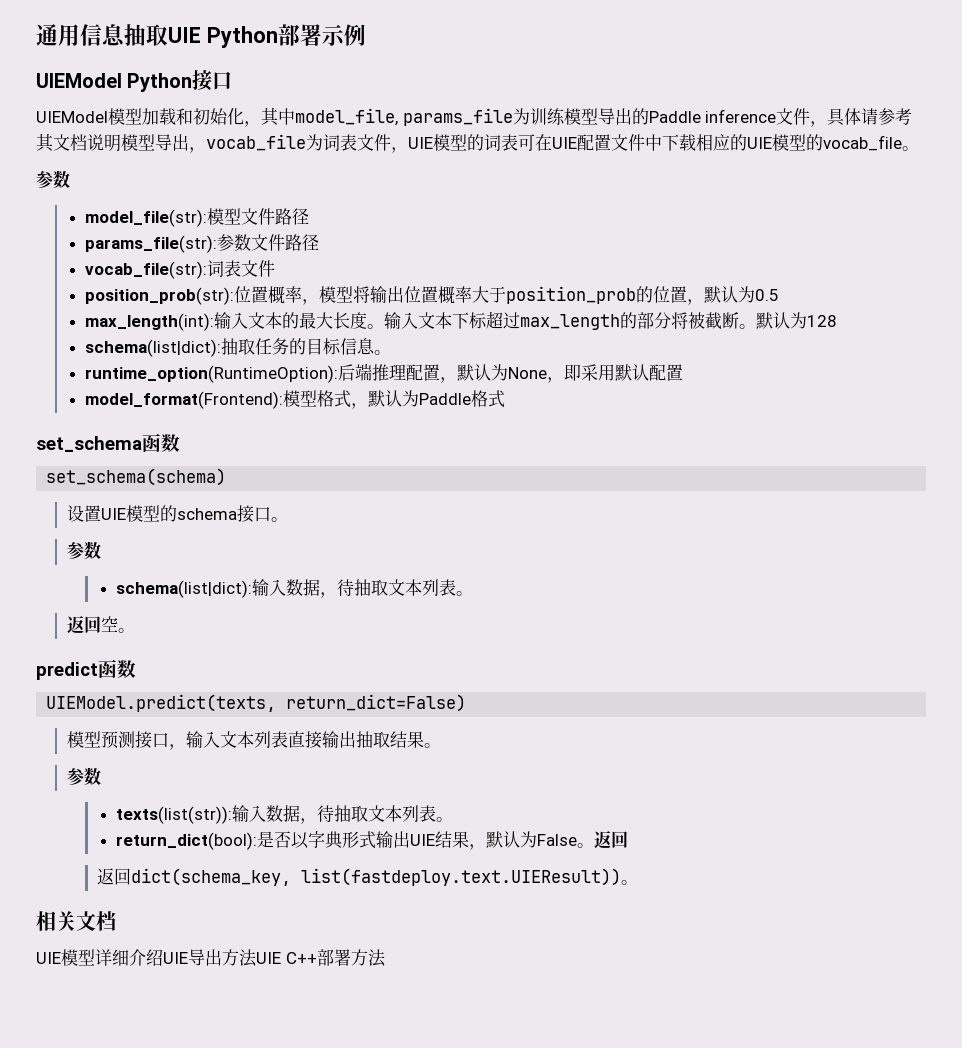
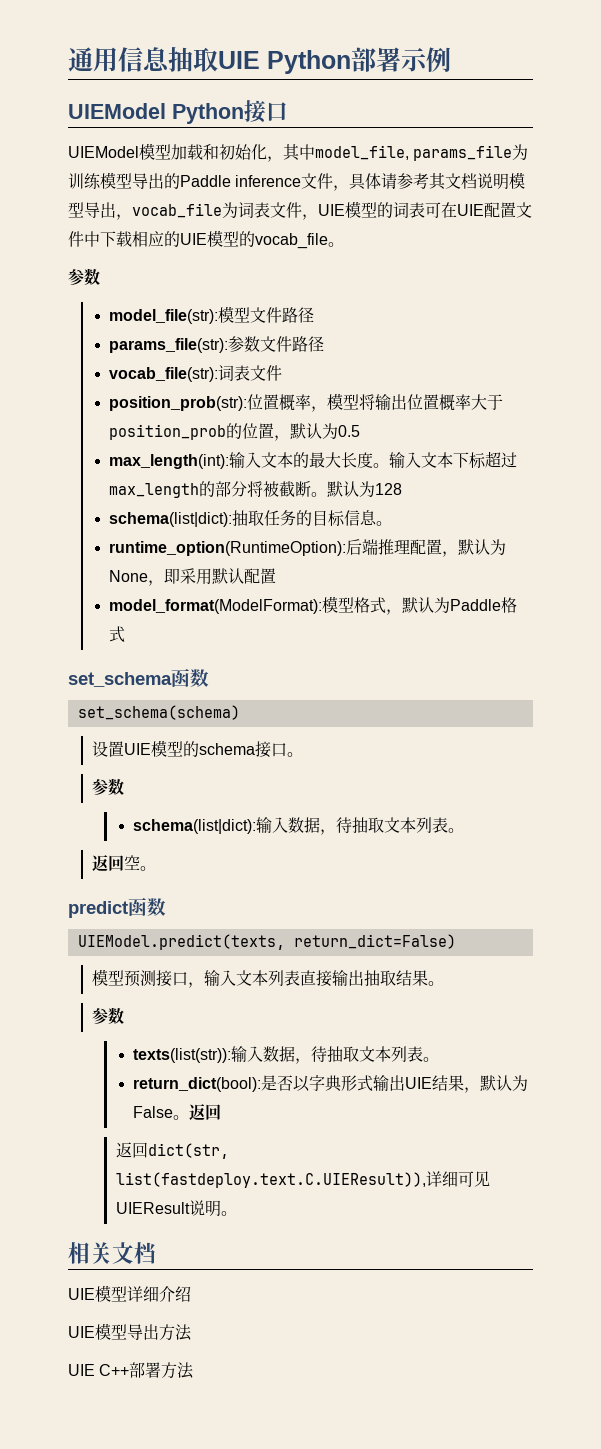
- model_format(Frontend):模型格式，默认为Paddle格式
+ model_format(ModelFormat):模型格式，默认为Paddle格式
- 返回dict(schema_key, list(fastdeploy.text.UIEResult))。
+ 返回dict(str, list(fastdeploy.text.C.UIEResult)),详细可见UIEResult说明。
- UIE模型详细介绍UIE导出方法UIE C++部署方法
+ UIE模型详细介绍
+ UIE模型导出方法
+ UIE C++部署方法

